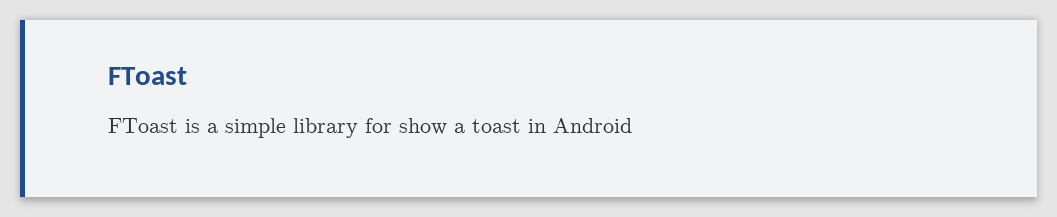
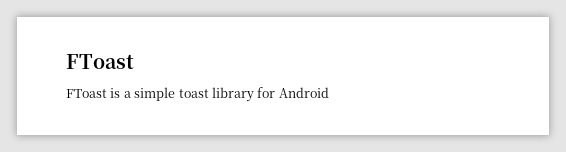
- FToast is a simple library for show a toast in Android
+ FToast is a simple toast library for Android

